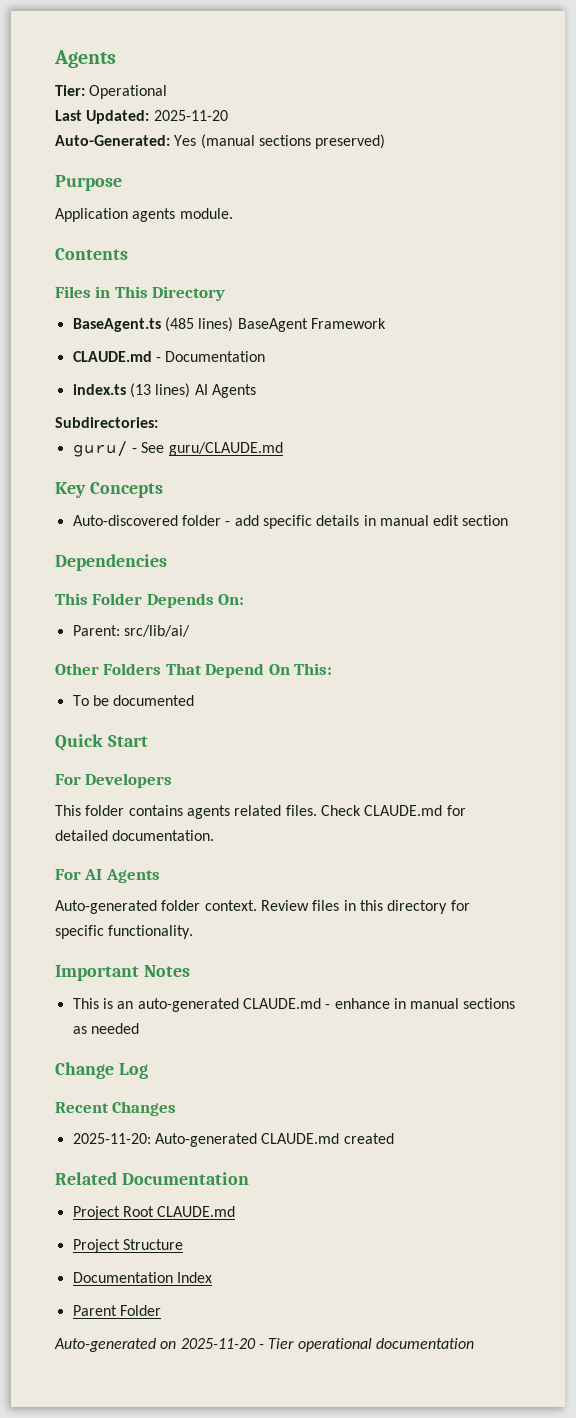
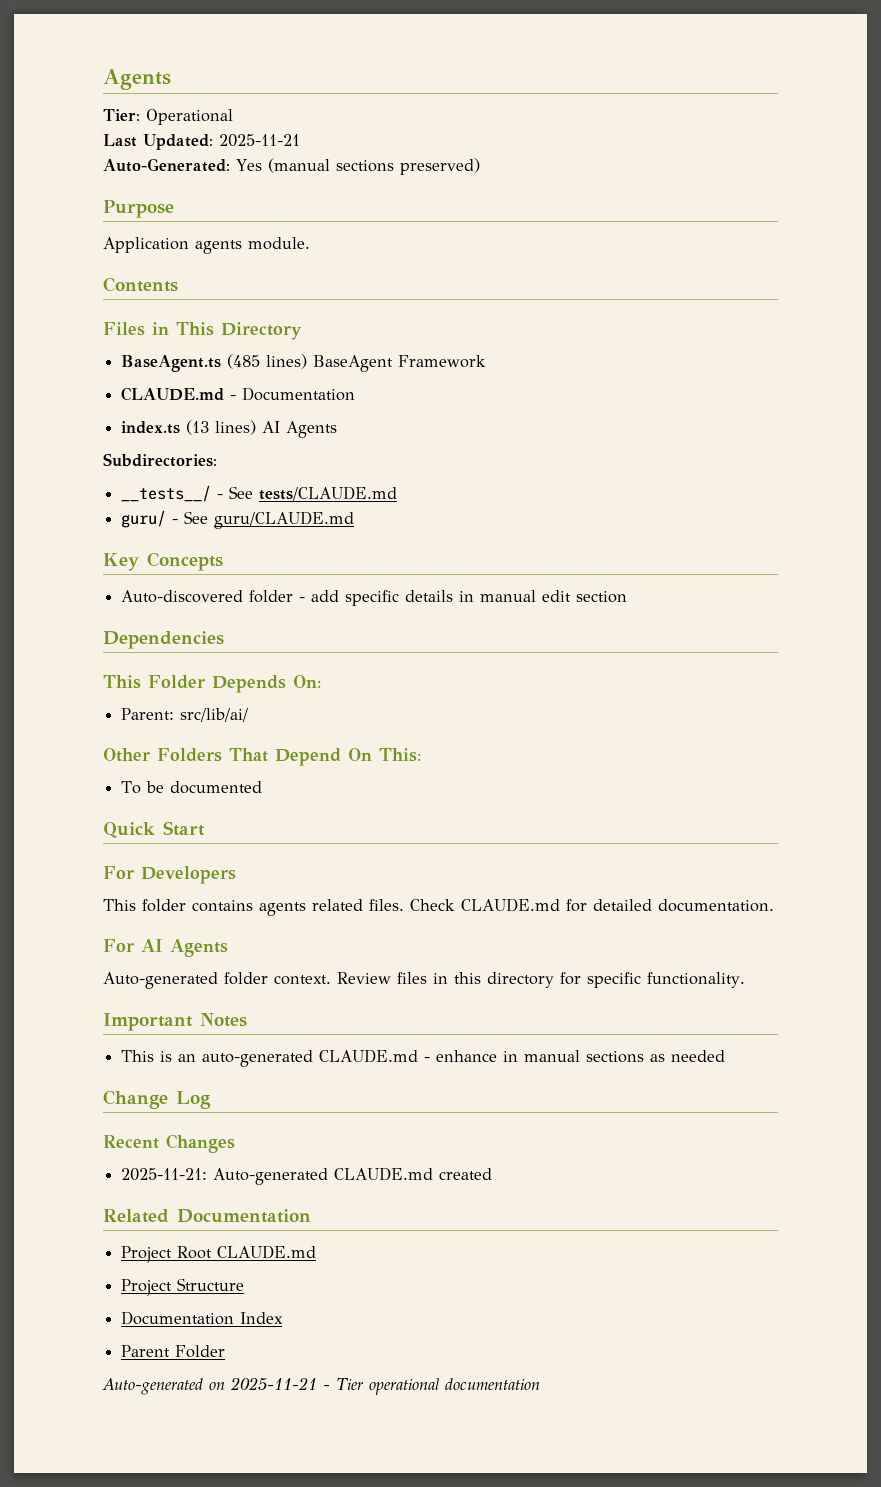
- Last Updated: 2025-11-20
+ Last Updated: 2025-11-21
+ __tests__/ - See tests/CLAUDE.md
- 2025-11-20: Auto-generated CLAUDE.md created
+ 2025-11-21: Auto-generated CLAUDE.md created
- Auto-generated on 2025-11-20 - Tier operational documentation
+ Auto-generated on 2025-11-21 - Tier operational documentation

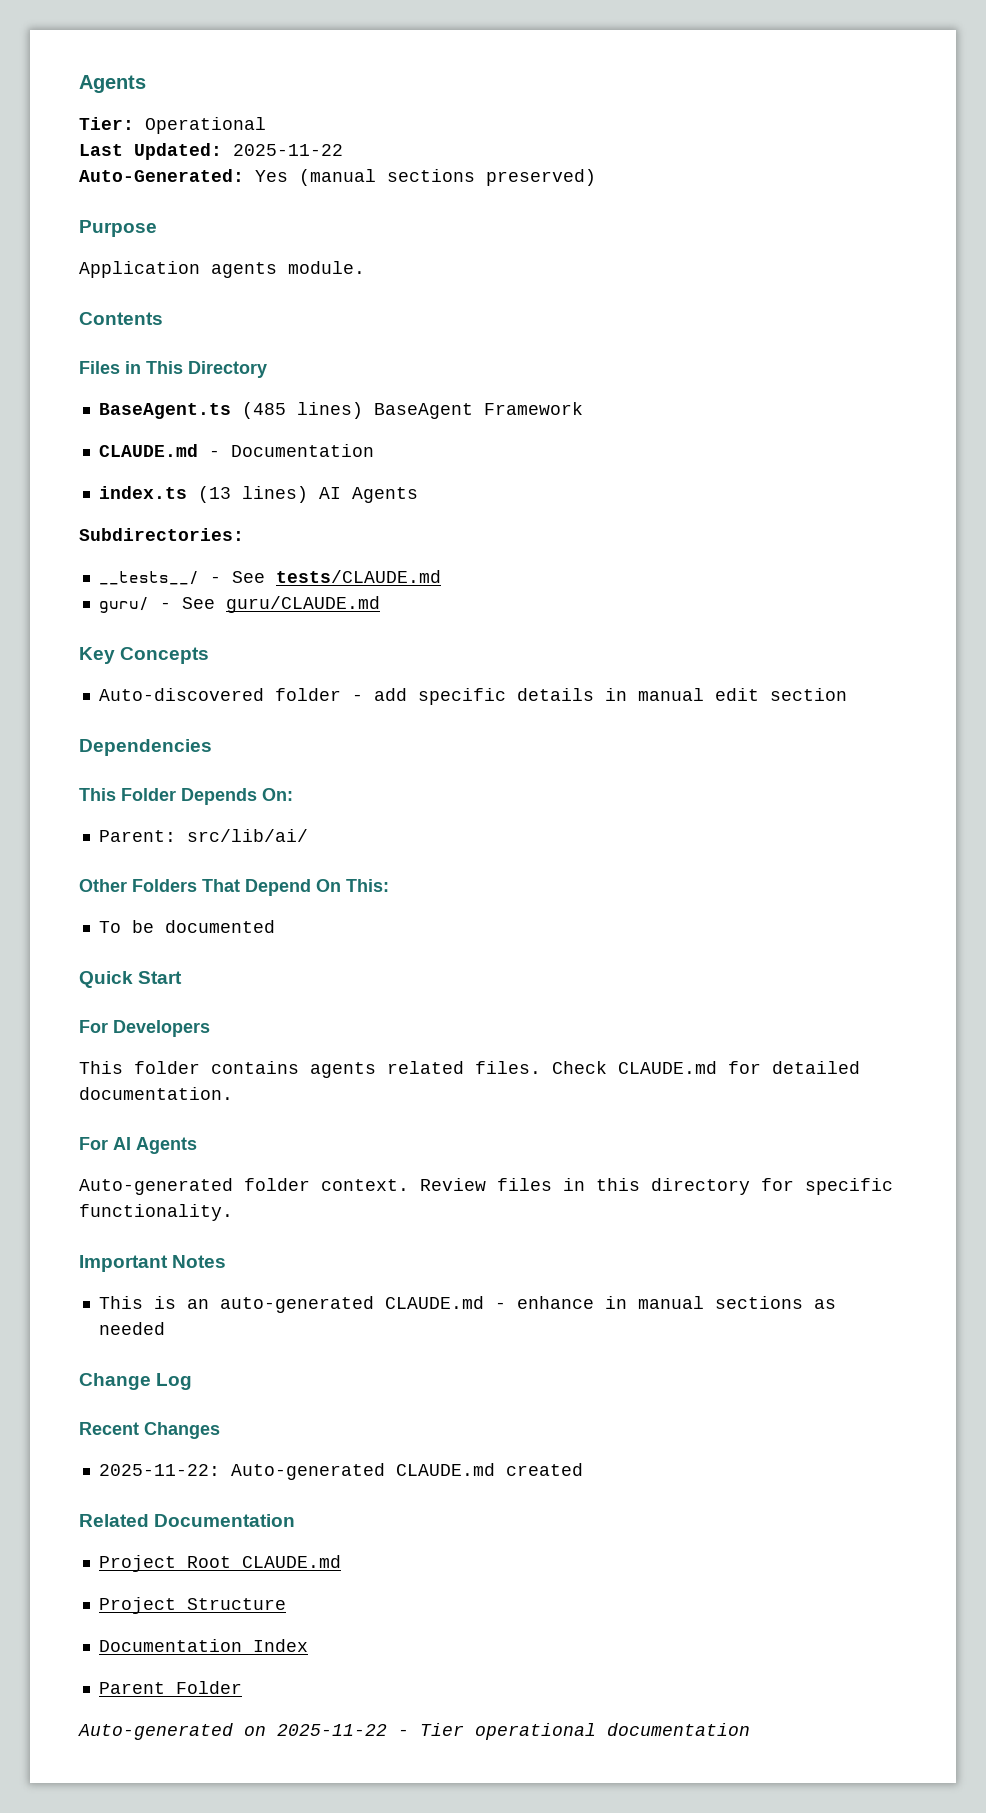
- Last Updated: 2025-11-21
+ Last Updated: 2025-11-22
- 2025-11-21: Auto-generated CLAUDE.md created
+ 2025-11-22: Auto-generated CLAUDE.md created
- Auto-generated on 2025-11-21 - Tier operational documentation
+ Auto-generated on 2025-11-22 - Tier operational documentation

